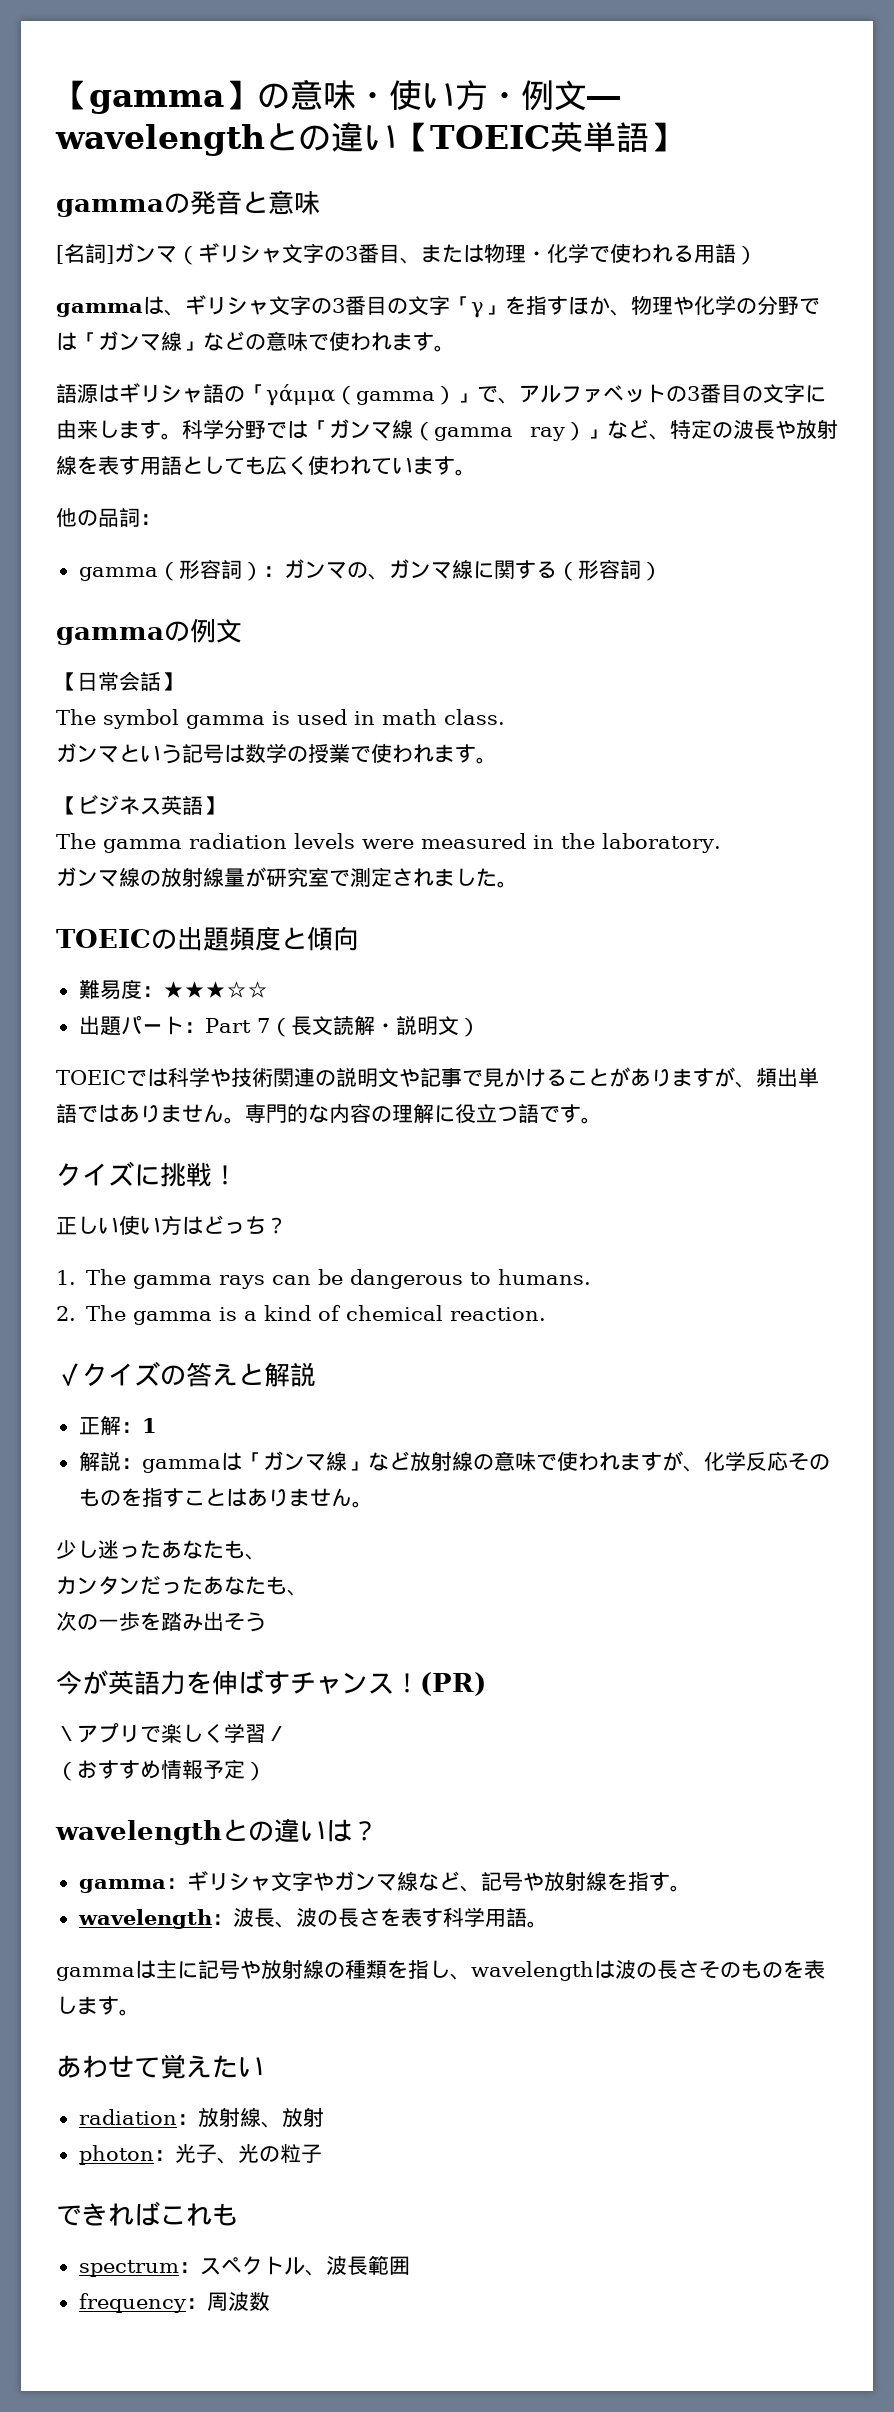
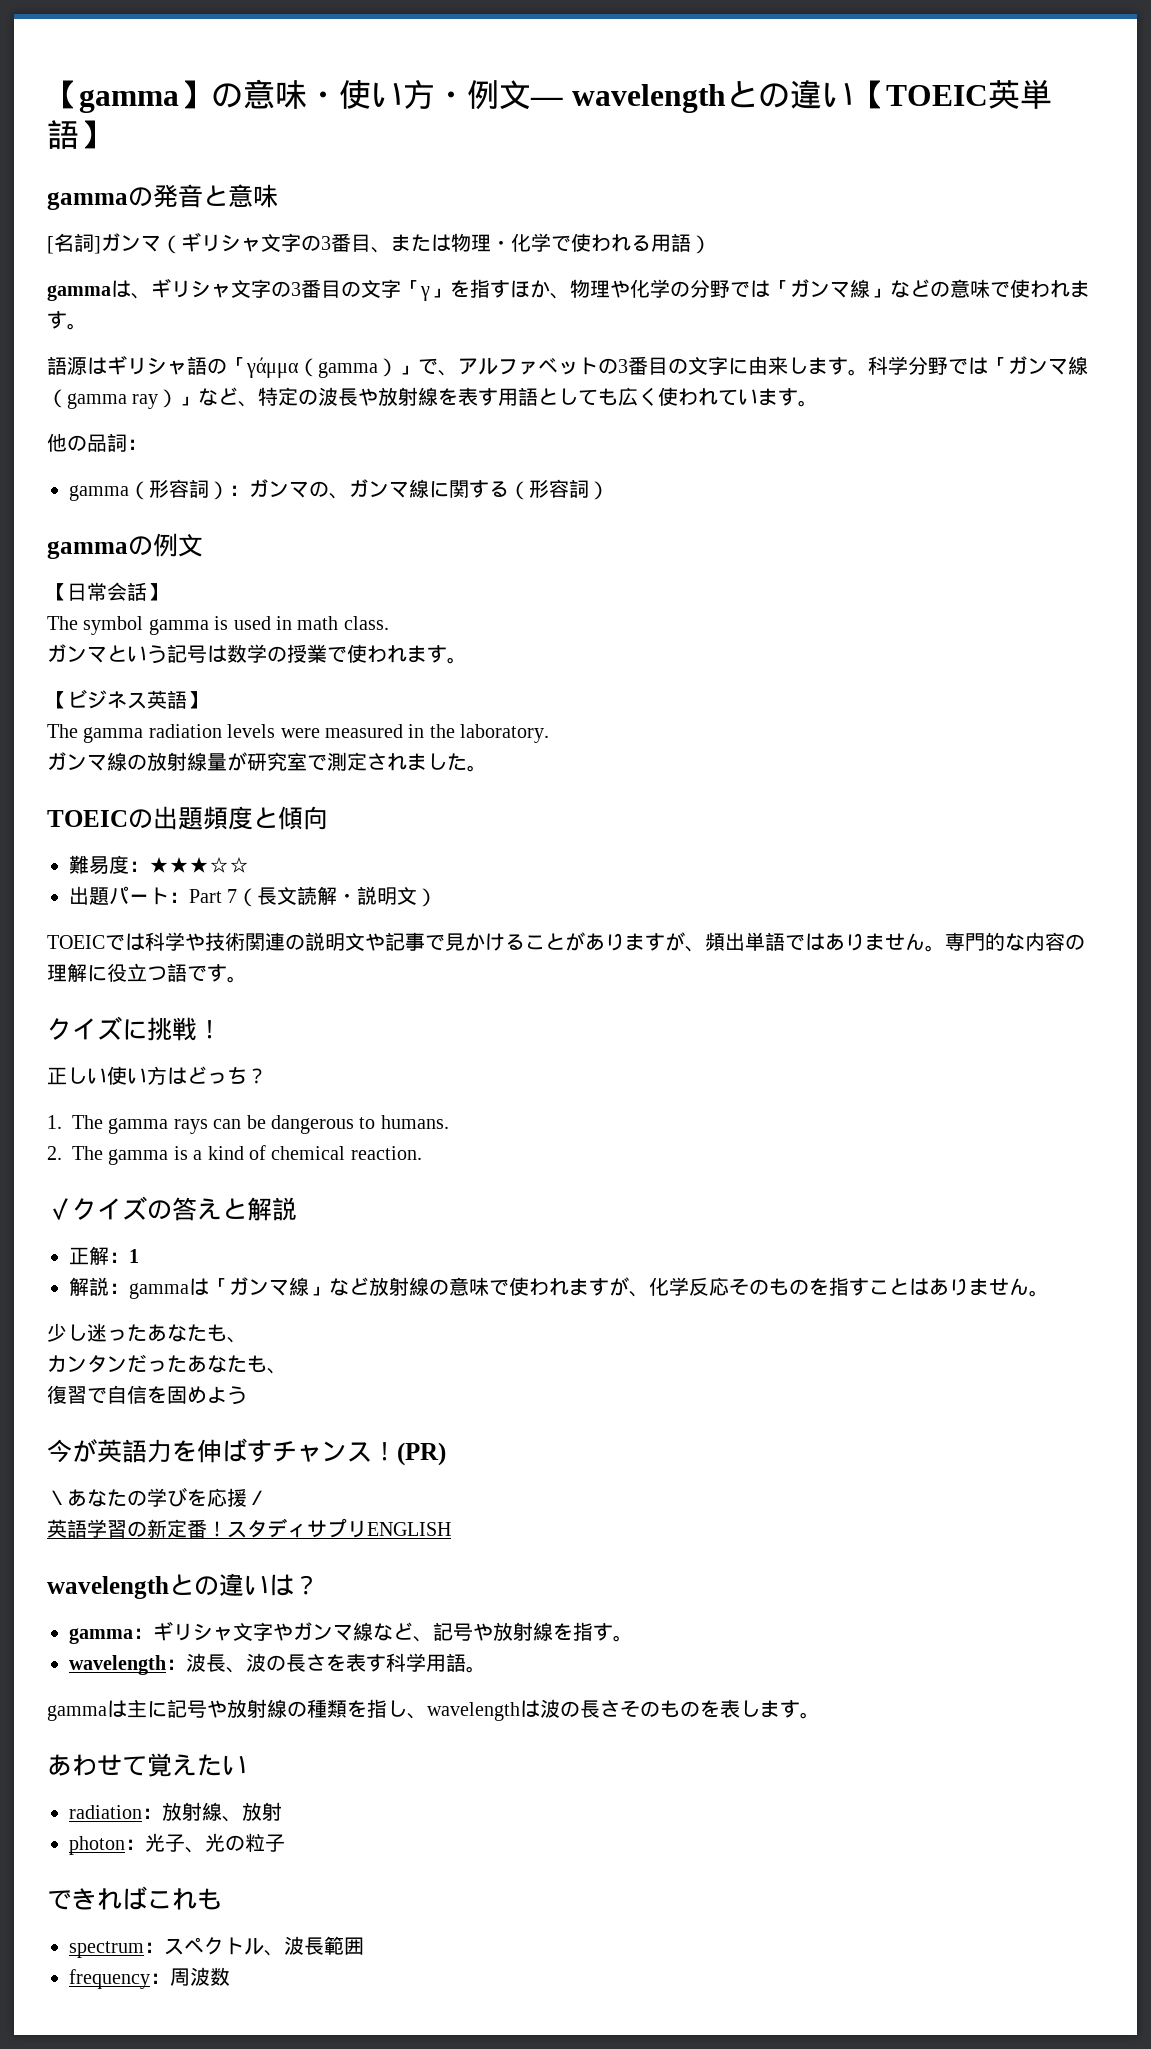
- 次の一歩を踏み出そう
+ 復習で自信を固めよう
- ＼アプリで楽しく学習／
- （おすすめ情報予定）
+ ＼あなたの学びを応援／
+ 英語学習の新定番！スタディサプリENGLISH

